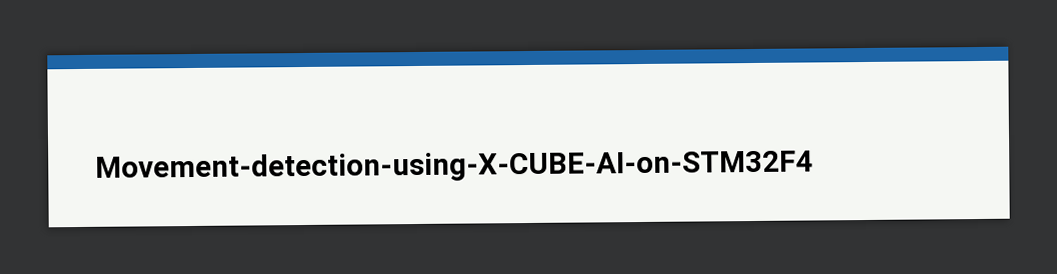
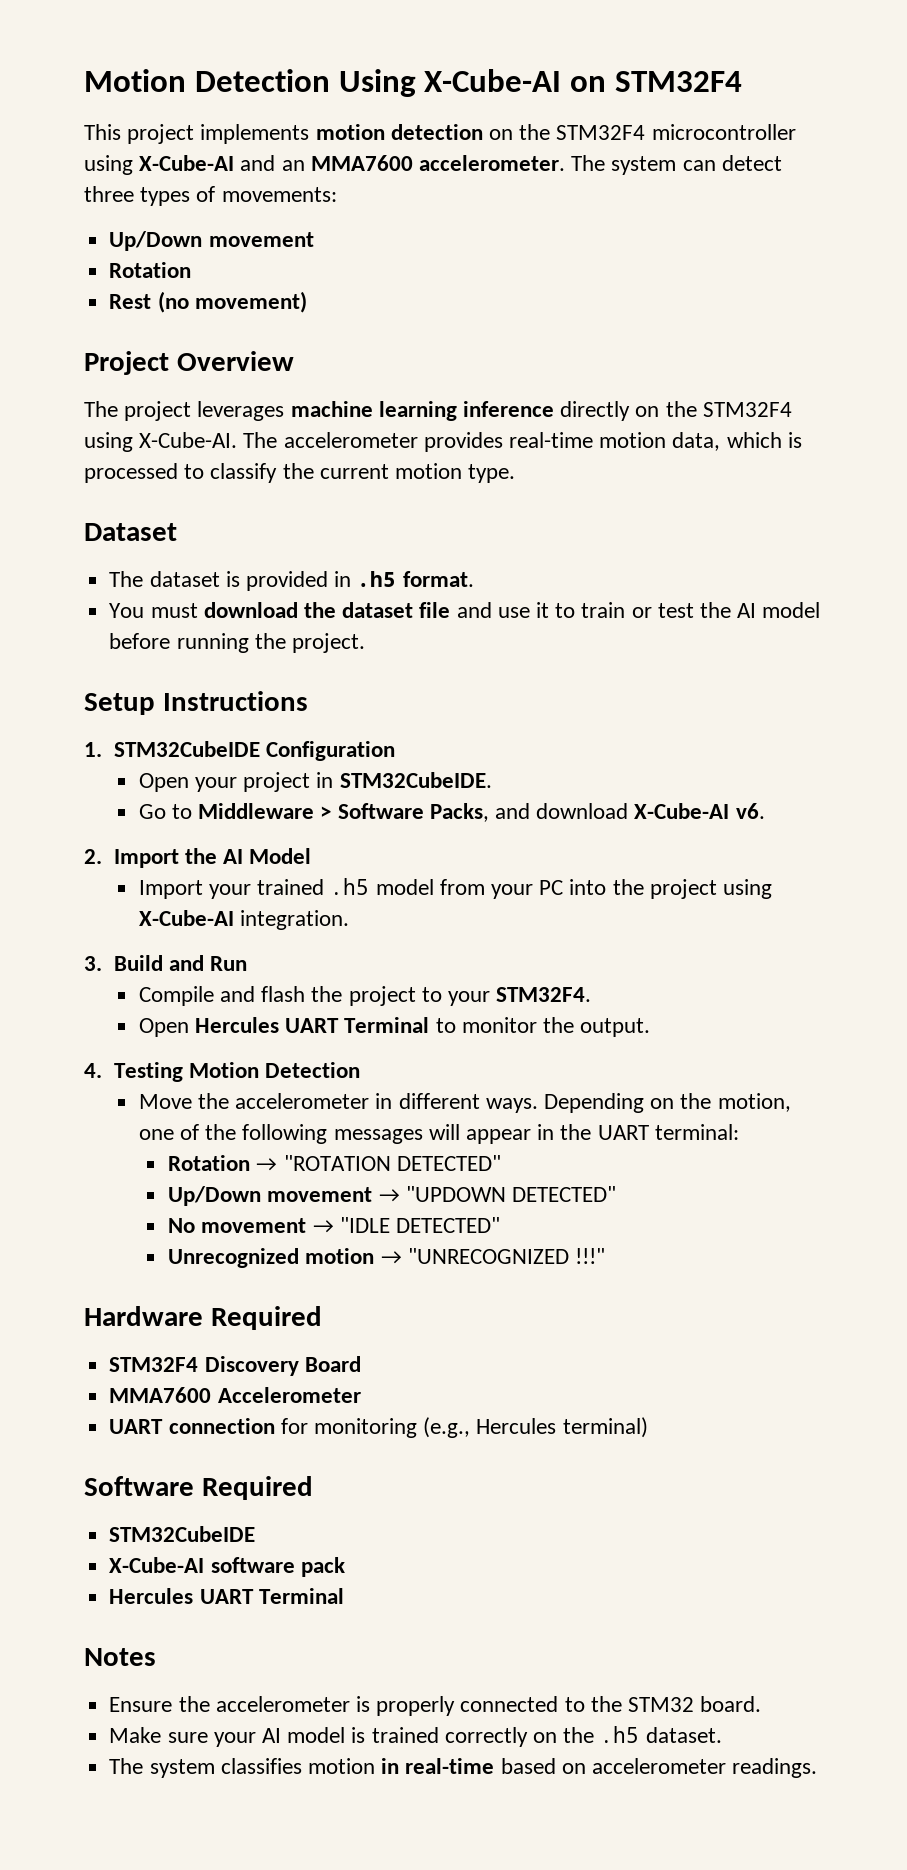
- Movement-detection-using-X-CUBE-AI-on-STM32F4
+ Motion Detection Using X-Cube-AI on STM32F4
+ This project implements motion detection on the STM32F4 microcontroller using X-Cube-AI and an MMA7600 accelerometer. The system can detect three types of movements:
+ Up/Down movement
+ Rotation
+ Rest (no movement)
+ Project Overview
+ The project leverages machine learning inference directly on the STM32F4 using X-Cube-AI. The accelerometer provides real-time motion data, which is processed to classify the current motion type.
+ Dataset
+ The dataset is provided in .h5 format.
+ You must download the dataset file and use it to train or test the AI model before running the project.
+ Setup Instructions
+ 1. STM32CubeIDE Configuration
+ Open your project in STM32CubeIDE.
+ Go to Middleware > Software Packs, and download X-Cube-AI v6.
+ 2. Import the AI Model
+ Import your trained .h5 model from your PC into the project using X-Cube-AI integration.
+ 3. Build and Run
+ Compile and flash the project to your STM32F4.
+ Open Hercules UART Terminal to monitor the output.
+ 4. Testing Motion Detection
+ Move the accelerometer in different ways. Depending on the motion, one of the following messages will appear in the UART terminal:
+ Rotation → "ROTATION DETECTED"
+ Up/Down movement → "UPDOWN DETECTED"
+ No movement → "IDLE DETECTED"
+ Unrecognized motion → "UNRECOGNIZED !!!"
+ Hardware Required
+ STM32F4 Discovery Board
+ MMA7600 Accelerometer
+ UART connection for monitoring (e.g., Hercules terminal)
+ Software Required
+ STM32CubeIDE
+ X-Cube-AI software pack
+ Hercules UART Terminal
+ Notes
+ Ensure the accelerometer is properly connected to the STM32 board.
+ Make sure your AI model is trained correctly on the .h5 dataset.
+ The system classifies motion in real-time based on accelerometer readings.

